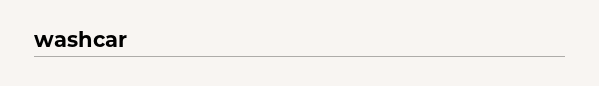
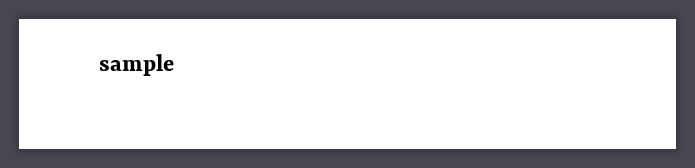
- washcar
+ sample

